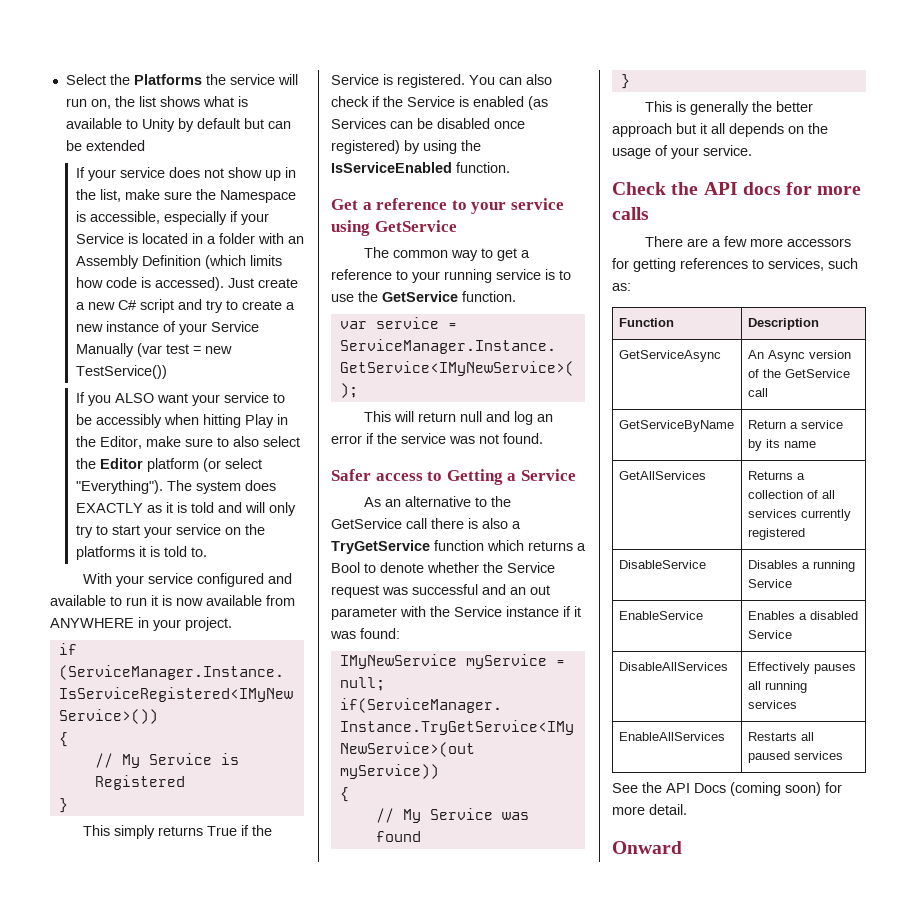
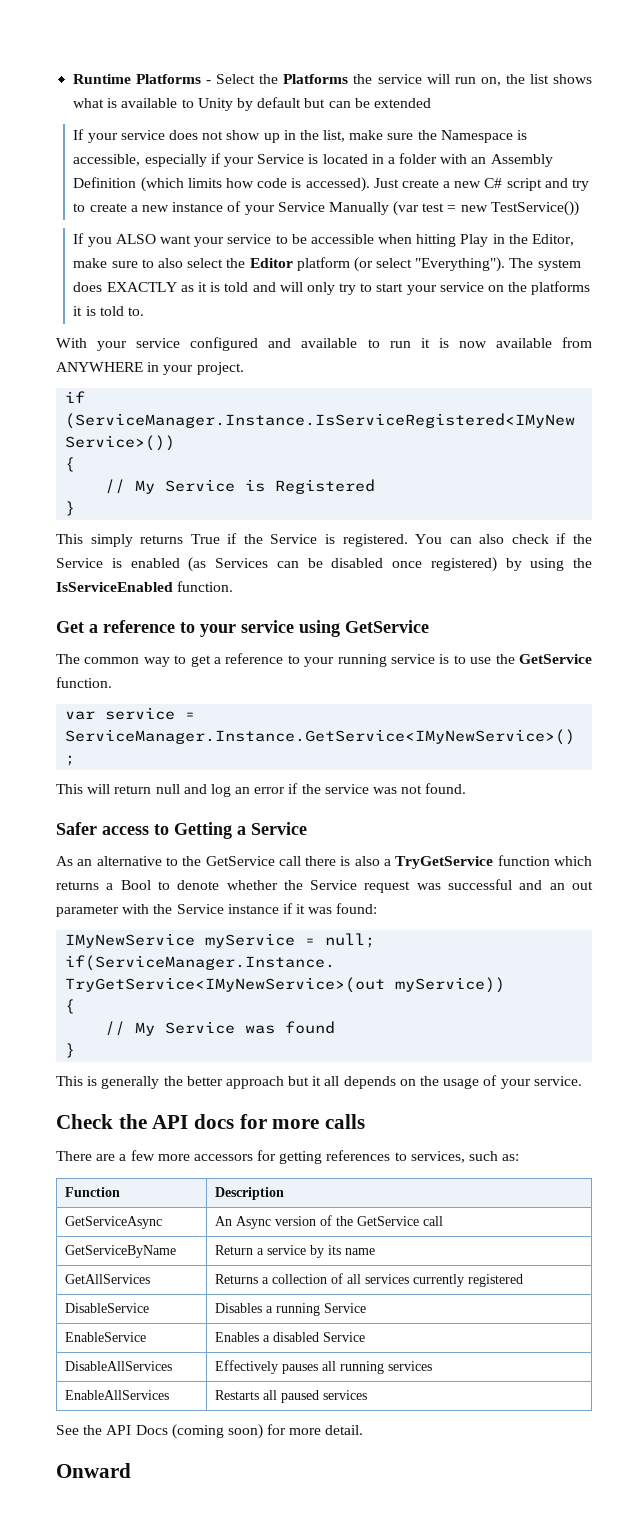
- Select the Platforms the service will run on, the list shows what is available to Unity by default but can be extended
+ Runtime Platforms - Select the Platforms the service will run on, the list shows what is available to Unity by default but can be extended
- If you ALSO want your service to be accessibly when hitting Play in the Editor, make sure to also select the Editor platform (or select "Everything").
+ If you ALSO want your service to be accessible when hitting Play in the Editor, make sure to also select the Editor platform (or select "Everything").

